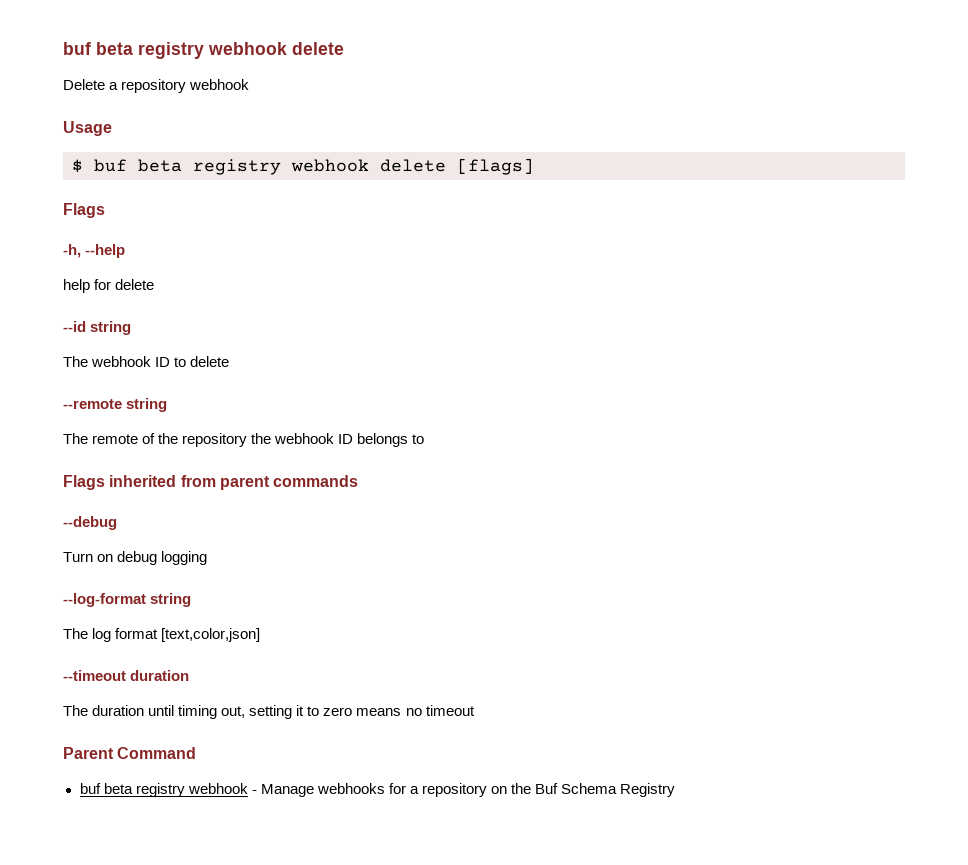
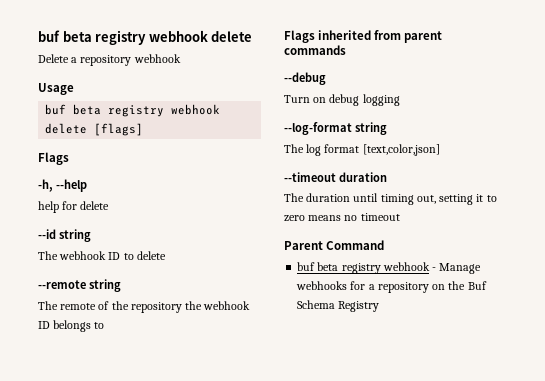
- $ buf beta registry webhook delete [flags]
+ buf beta registry webhook delete [flags]

